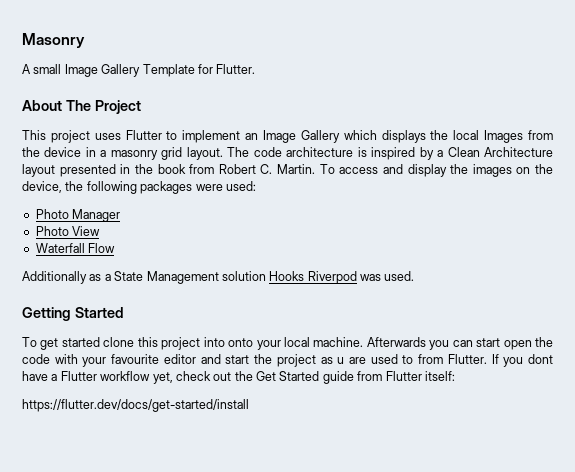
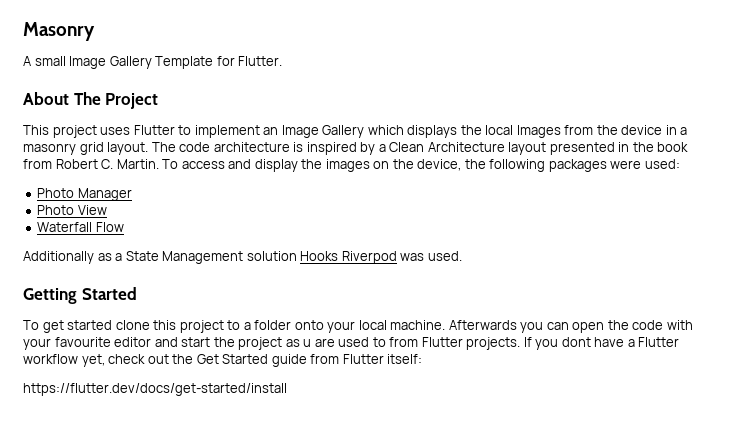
- To get started clone this project into onto your local machine.
+ To get started clone this project to a folder onto your local machine.
- Afterwards you can start open the code with your favourite editor and start the project as u are used to from Flutter.
+ Afterwards you can open the code with your favourite editor and start the project as u are used to from Flutter projects.

